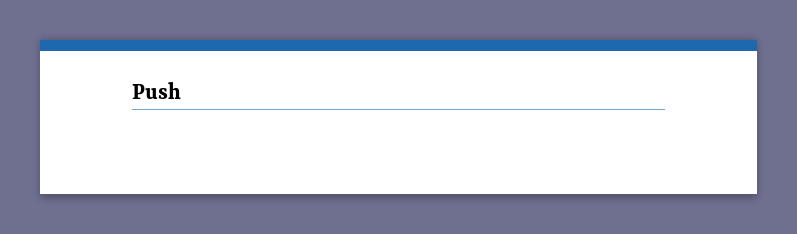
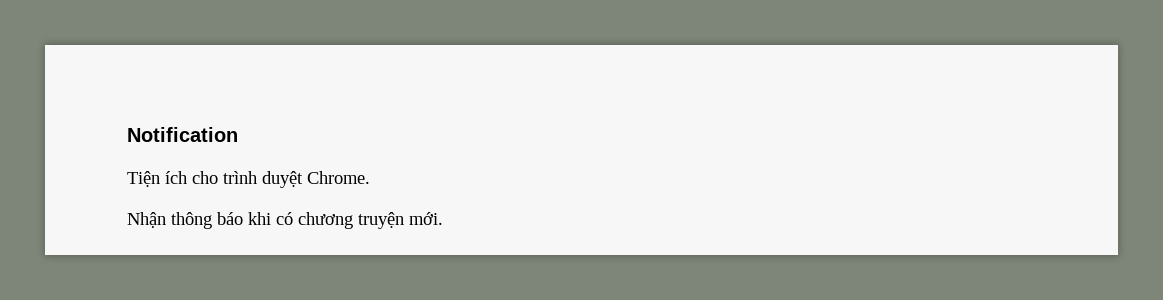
- Push
+ Notification
+ Tiện ích cho trình duyệt Chrome.
+ Nhận thông báo khi có chương truyện mới.

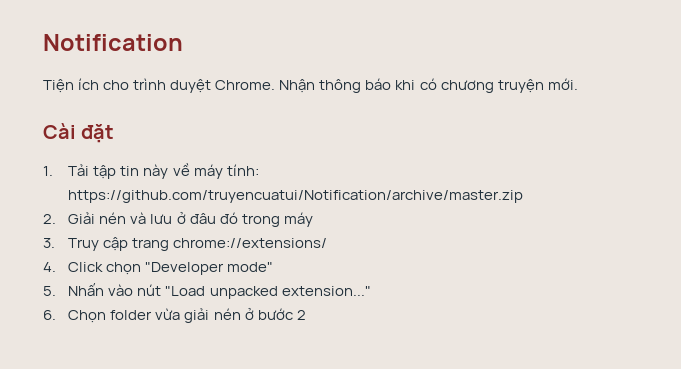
- Tiện ích cho trình duyệt Chrome.
- Nhận thông báo khi có chương truyện mới.
+ Tiện ích cho trình duyệt Chrome. Nhận thông báo khi có chương truyện mới.
+ Cài đặt
+ 1. Tải tập tin này về máy tính: https://github.com/truyencuatui/Notification/archive/master.zip
+ 2. Giải nén và lưu ở đâu đó trong máy
+ 3. Truy cập trang chrome://extensions/
+ 4. Click chọn "Developer mode"
+ 5. Nhấn vào nút "Load unpacked extension..."
+ 6. Chọn folder vừa giải nén ở bước 2

